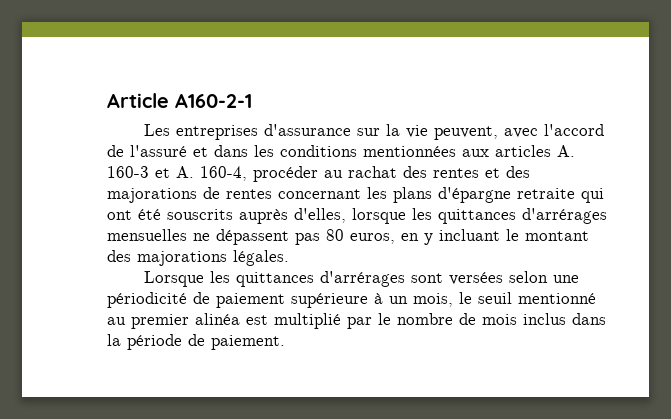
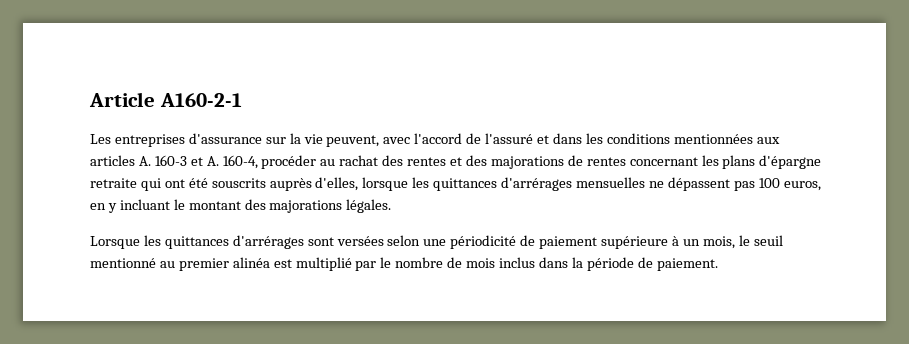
- Les entreprises d'assurance sur la vie peuvent, avec l'accord de l'assuré et dans les conditions mentionnées aux articles A. 160-3 et A. 160-4, procéder au rachat des rentes et des majorations de rentes concernant les plans d'épargne retraite qui ont été souscrits auprès d'elles, lorsque les quittances d'arrérages mensuelles ne dépassent pas 80 euros, en y incluant le montant des majorations légales.
+ Les entreprises d'assurance sur la vie peuvent, avec l'accord de l'assuré et dans les conditions mentionnées aux articles A. 160-3 et A. 160-4, procéder au rachat des rentes et des majorations de rentes concernant les plans d'épargne retraite qui ont été souscrits auprès d'elles, lorsque les quittances d'arrérages mensuelles ne dépassent pas 100 euros, en y incluant le montant des majorations légales.

